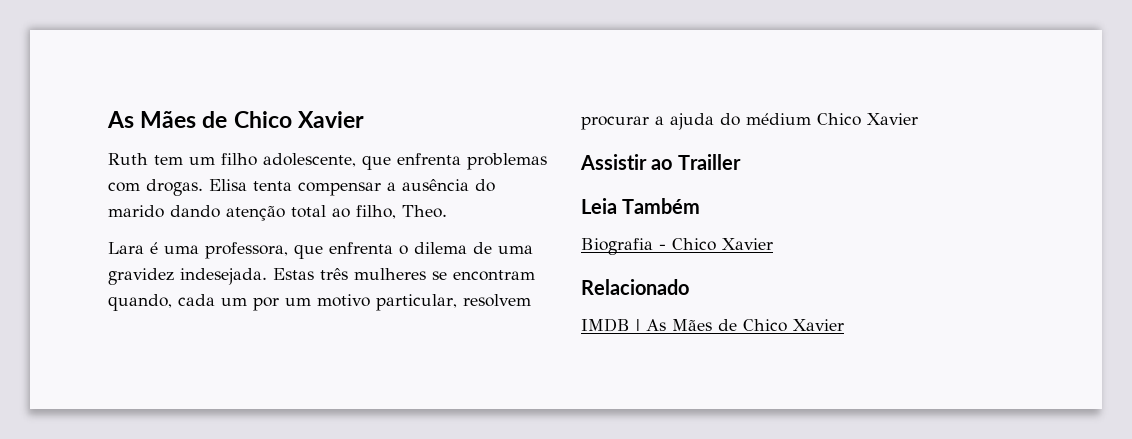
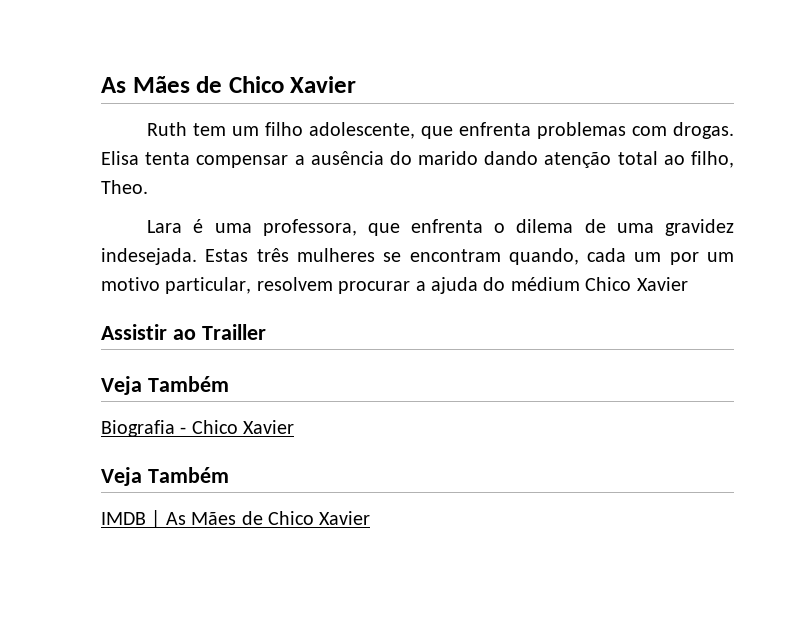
  Assistir ao Trailler
- Leia Também
+ Veja Também
  Biografia - Chico Xavier
- Relacionado
+ Veja Também

